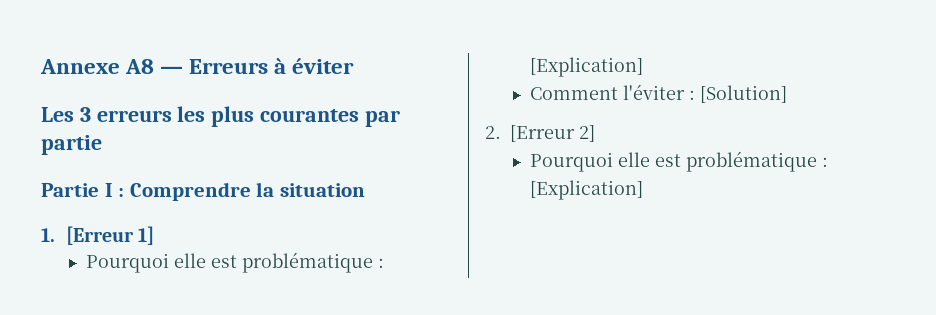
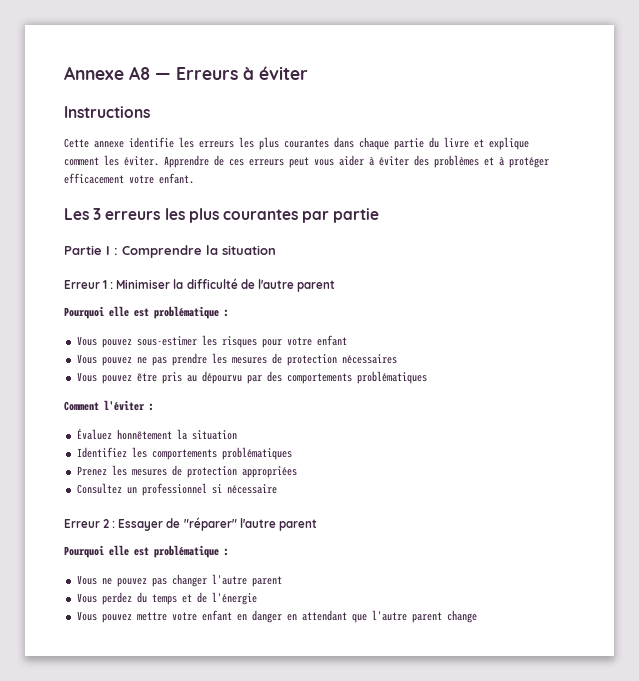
+ Instructions
+ Cette annexe identifie les erreurs les plus courantes dans chaque partie du livre et explique comment les éviter. Apprendre de ces erreurs peut vous aider à éviter des problèmes et à protéger efficacement votre enfant.
- 1. [Erreur 1]
- Pourquoi elle est problématique : [Explication]
- Comment l'éviter : [Solution]
- 2. [Erreur 2]
- Pourquoi elle est problématique : [Explication]
+ Erreur 1 : Minimiser la difficulté de l'autre parent
+ Pourquoi elle est problématique :
+ Vous pouvez sous-estimer les risques pour votre enfant
+ Vous pouvez ne pas prendre les mesures de protection nécessaires
+ Vous pouvez être pris au dépourvu par des comportements problématiques
+ Comment l'éviter :
+ Évaluez honnêtement la situation
+ Identifiez les comportements problématiques
+ Prenez les mesures de protection appropriées
+ Consultez un professionnel si nécessaire
+ Erreur 2 : Essayer de "réparer" l'autre parent
+ Pourquoi elle est problématique :
+ Vous ne pouvez pas changer l'autre parent
+ Vous perdez du temps et de l'énergie
+ Vous pouvez mettre votre enfant en danger en attendant que l'autre parent change

